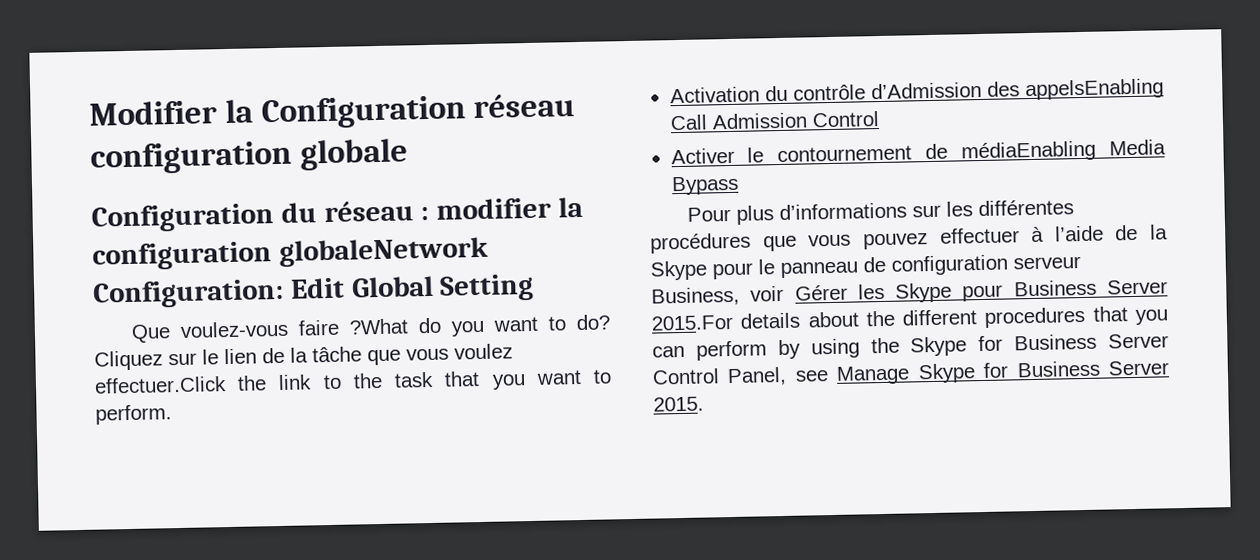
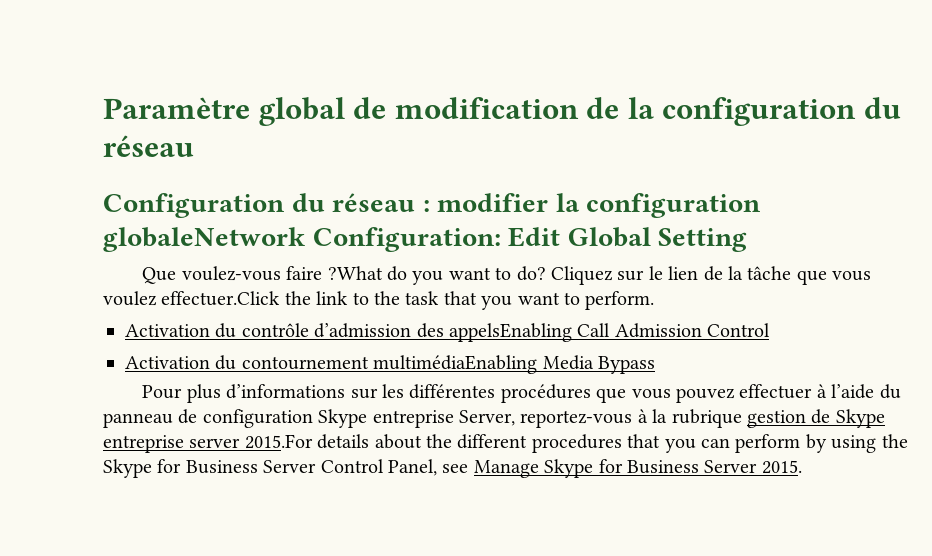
- Modifier la Configuration réseau configuration globale
+ Paramètre global de modification de la configuration du réseau
- Activation du contrôle d’Admission des appelsEnabling Call Admission Control
+ Activation du contrôle d’admission des appelsEnabling Call Admission Control
- Activer le contournement de médiaEnabling Media Bypass
+ Activation du contournement multimédiaEnabling Media Bypass
- Pour plus d’informations sur les différentes procédures que vous pouvez effectuer à l’aide de la Skype pour le panneau de configuration serveur Business, voir Gérer les Skype pour Business Server 2015.For details about the different procedures that you can perform by using the Skype for Business Server Control Panel, see Manage Skype for Business Server 2015.
+ Pour plus d’informations sur les différentes procédures que vous pouvez effectuer à l’aide du panneau de configuration Skype entreprise Server, reportez-vous à la rubrique gestion de Skype entreprise server 2015.For details about the different procedures that you can perform by using the Skype for Business Server Control Panel, see Manage Skype for Business Server 2015.

